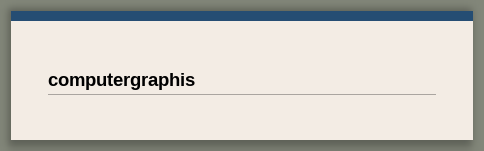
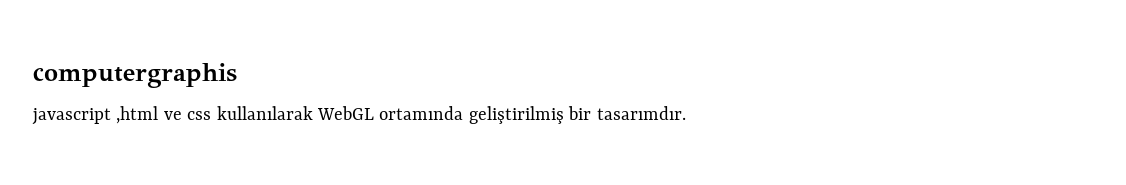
+ javascript ,html ve css kullanılarak WebGL ortamında geliştirilmiş bir tasarımdır.

